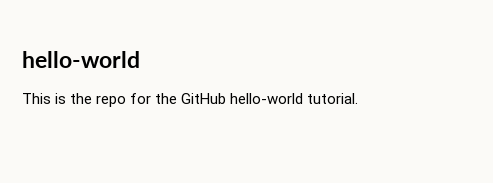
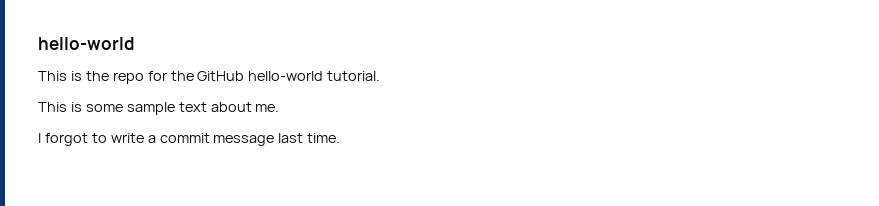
+ This is some sample text about me.
+ I forgot to write a commit message last time.

